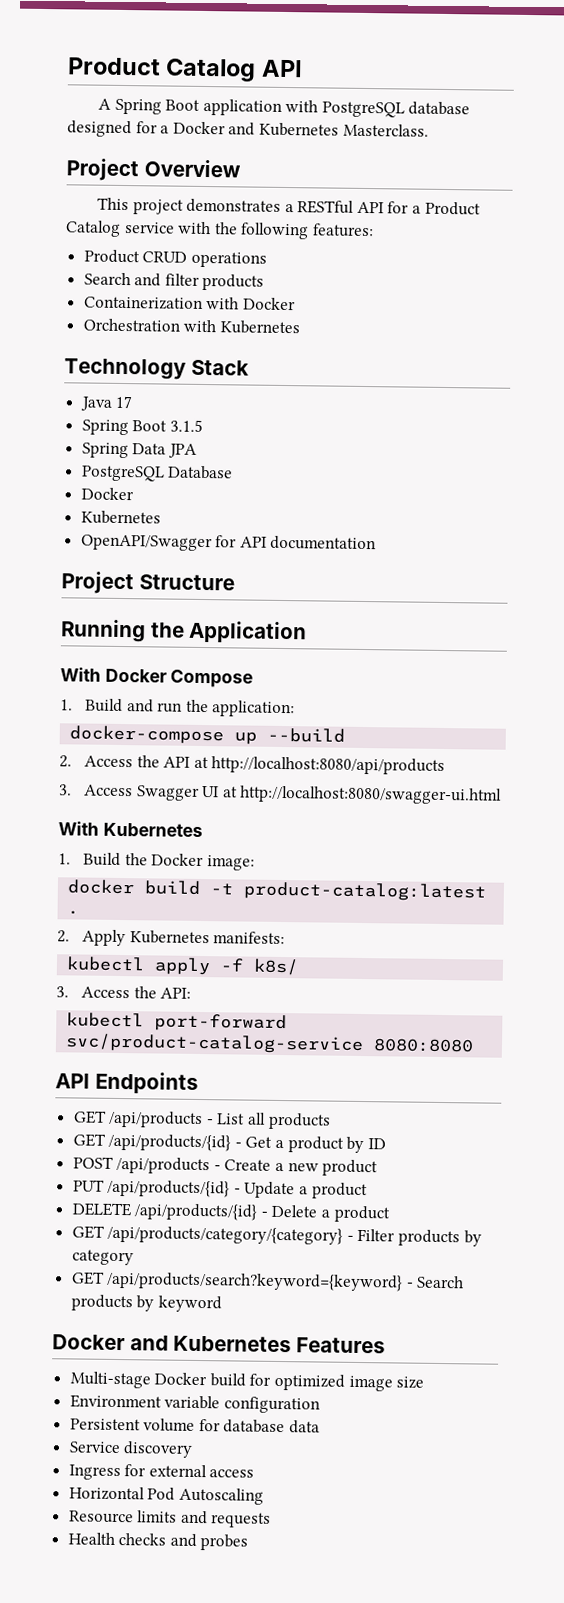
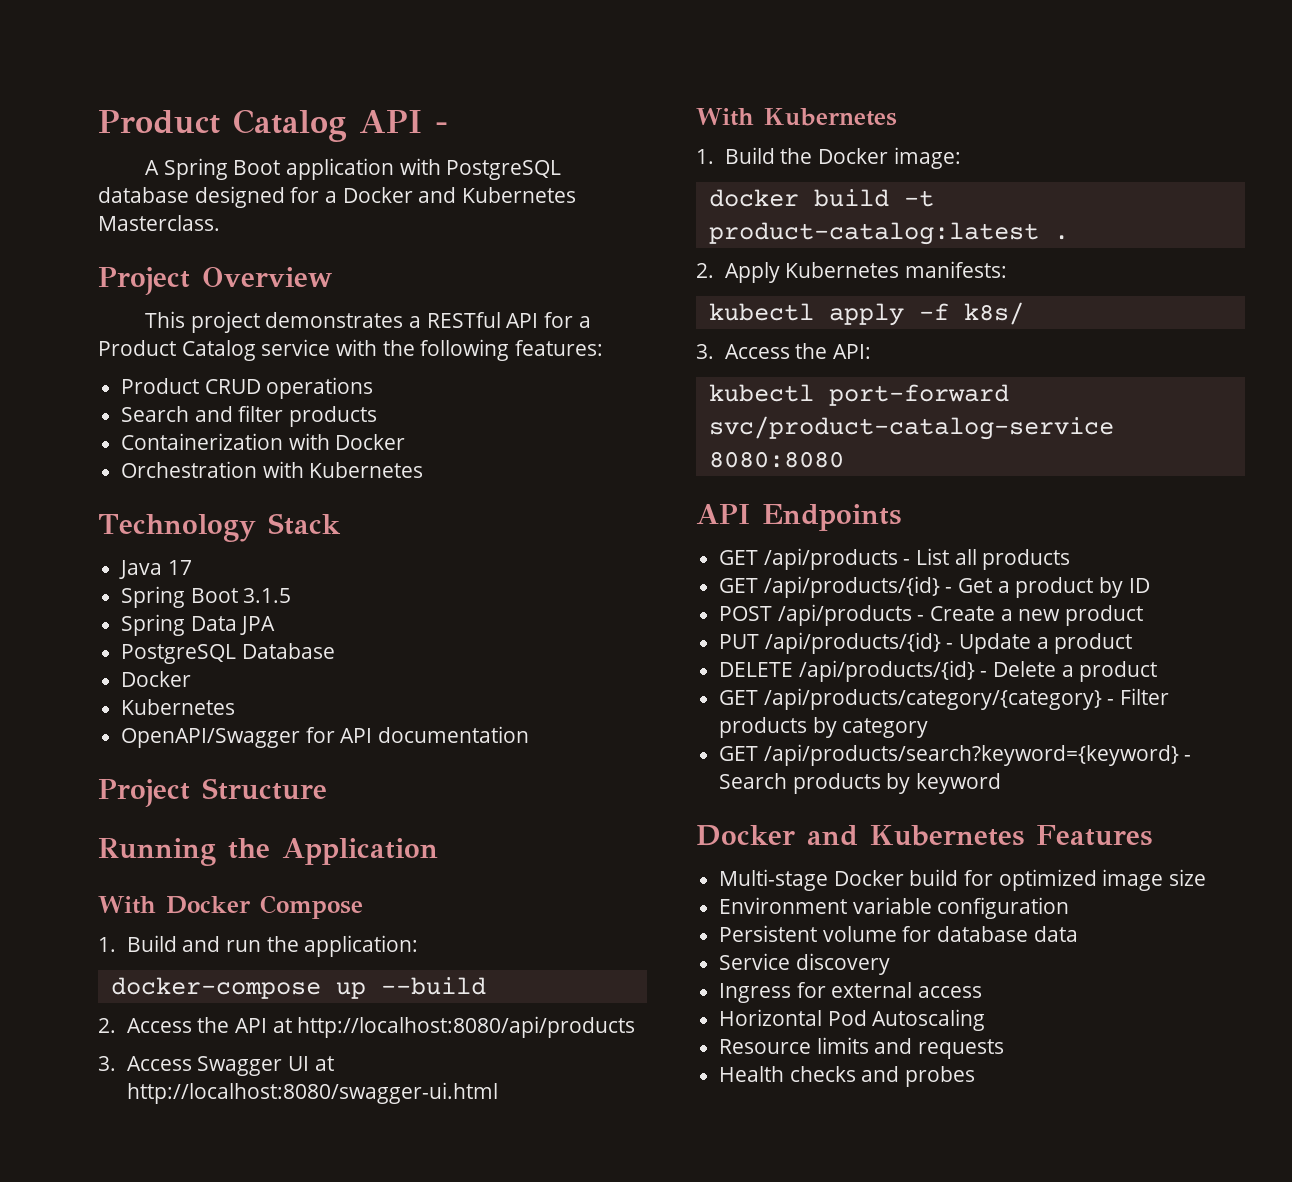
- Product Catalog API
+ Product Catalog API -

